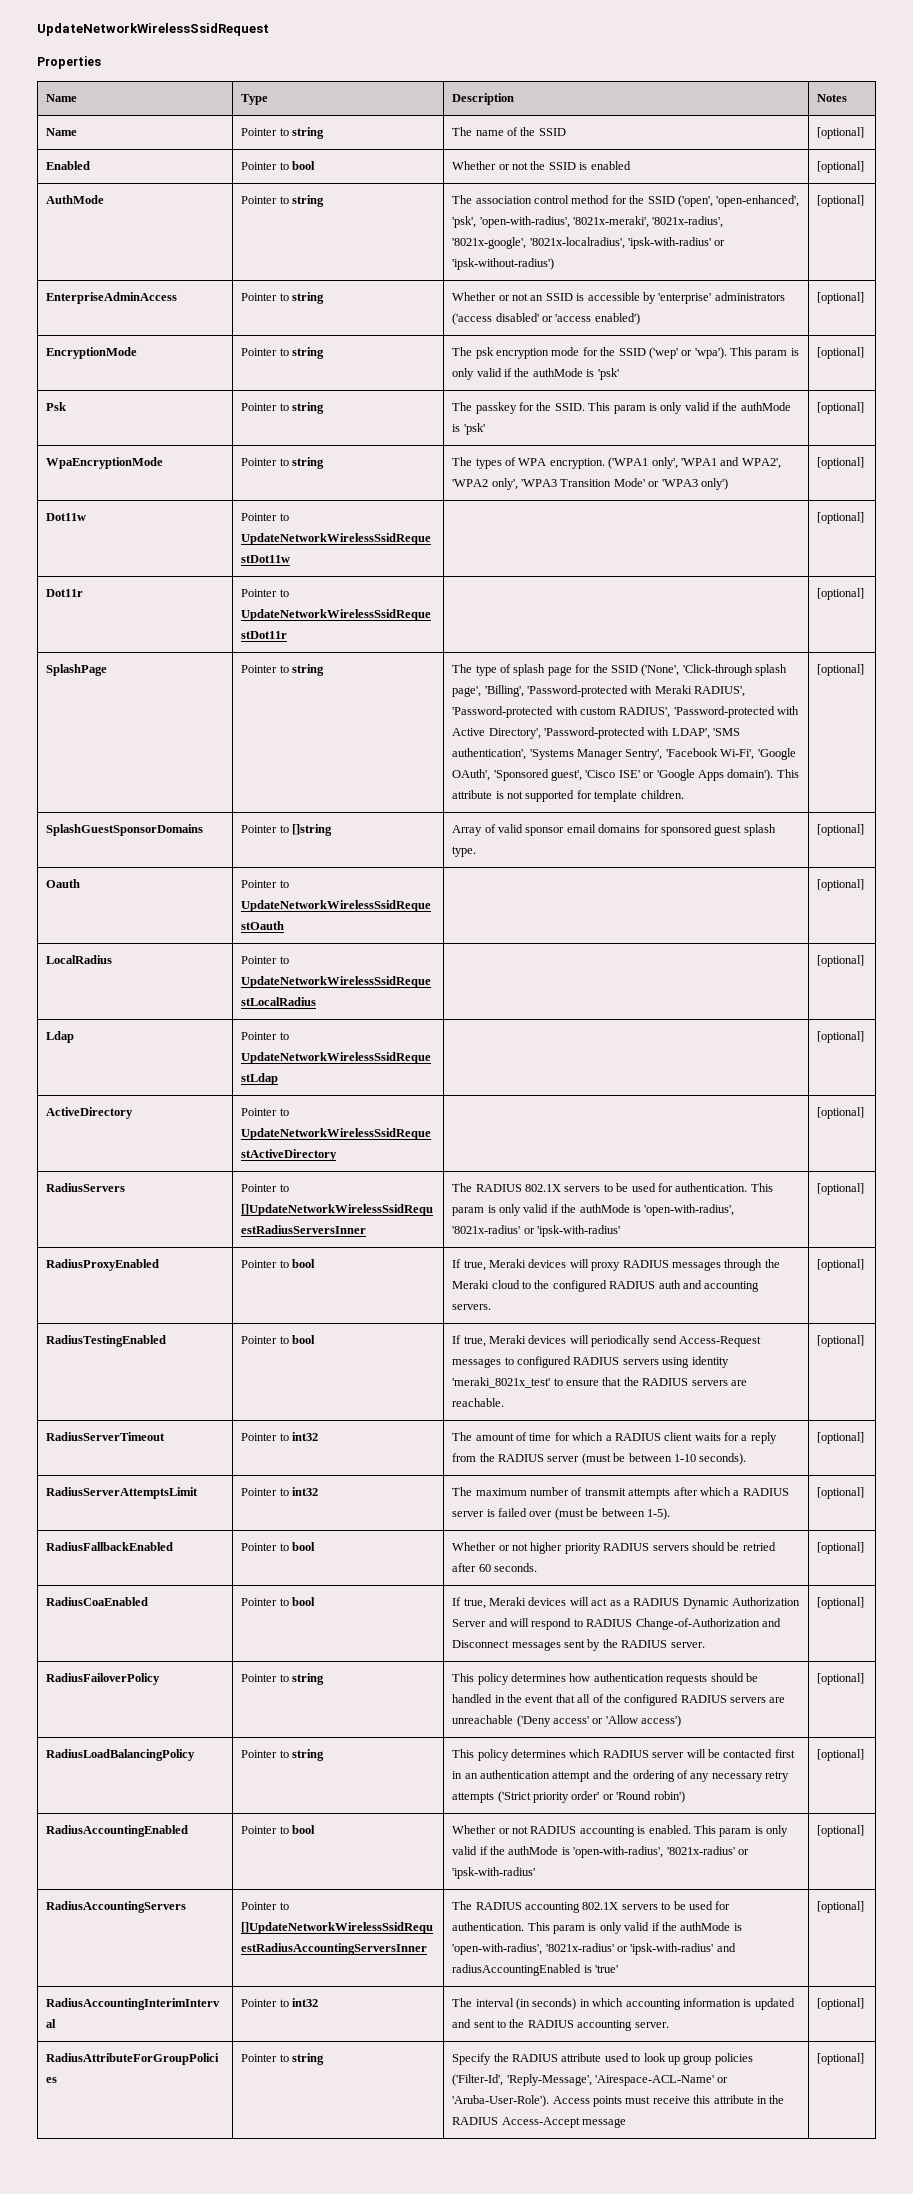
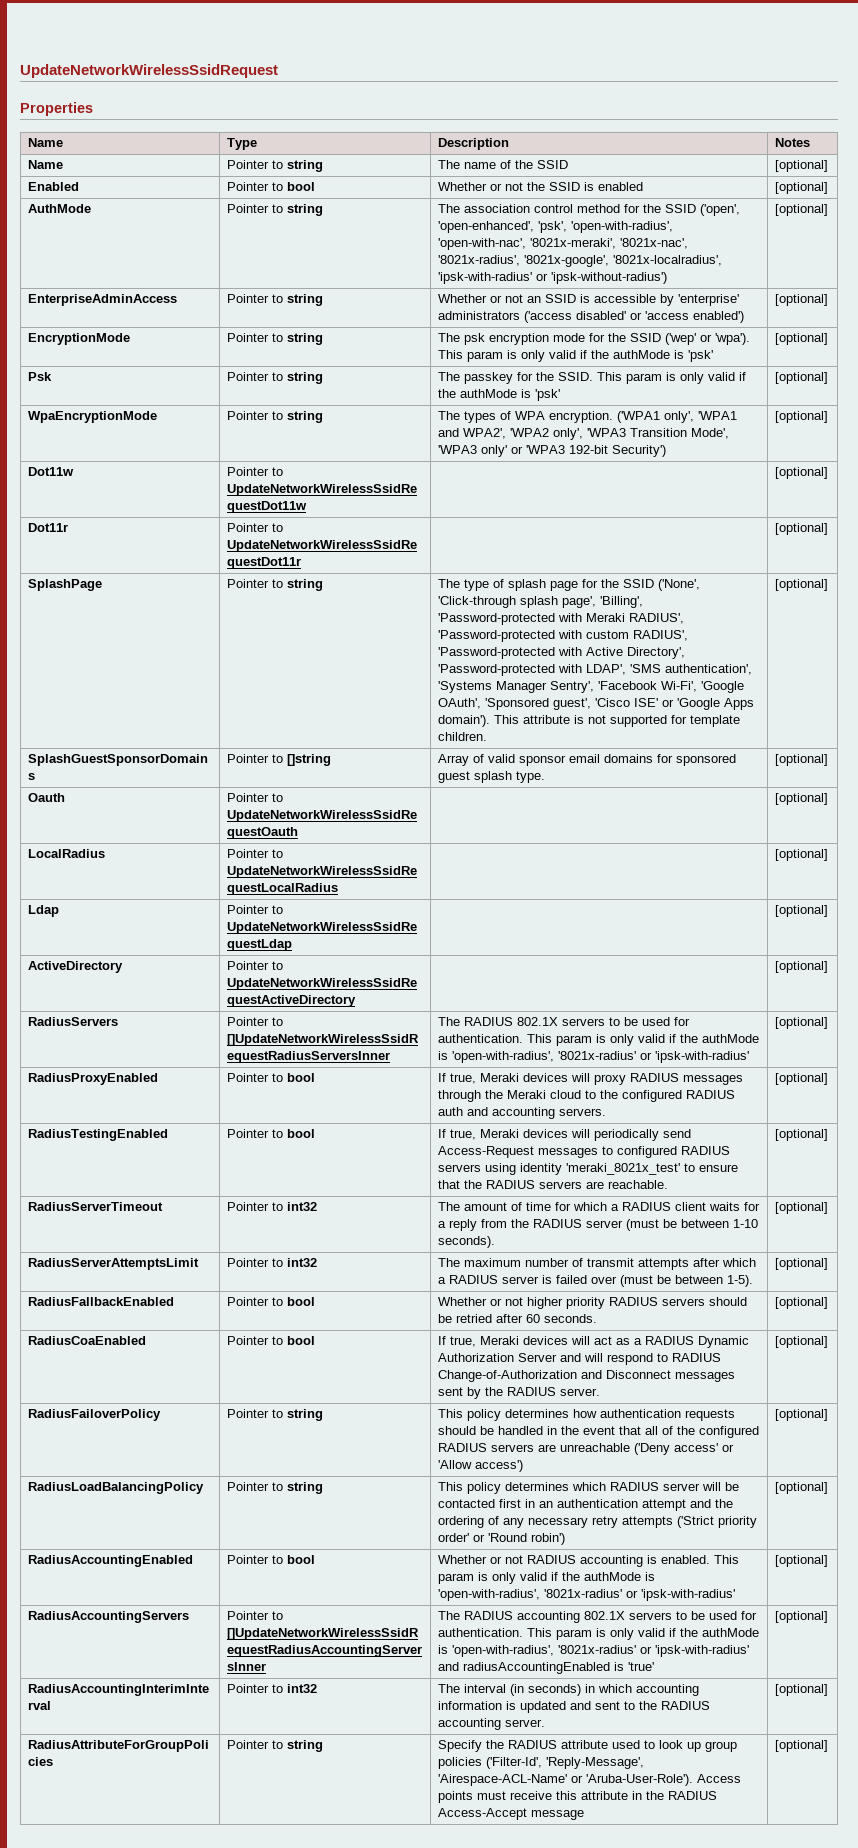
- AuthMode | Pointer to string | The association control method for the SSID ('open', 'open-enhanced', 'psk', 'open-with-radius', '8021x-meraki', '8021x-radius', '8021x-google', '8021x-localradius', 'ipsk-with-radius' or 'ipsk-without-radius') | [optional]
+ AuthMode | Pointer to string | The association control method for the SSID ('open', 'open-enhanced', 'psk', 'open-with-radius', 'open-with-nac', '8021x-meraki', '8021x-nac', '8021x-radius', '8021x-google', '8021x-localradius', 'ipsk-with-radius' or 'ipsk-without-radius') | [optional]
- WpaEncryptionMode | Pointer to string | The types of WPA encryption. ('WPA1 only', 'WPA1 and WPA2', 'WPA2 only', 'WPA3 Transition Mode' or 'WPA3 only') | [optional]
+ WpaEncryptionMode | Pointer to string | The types of WPA encryption. ('WPA1 only', 'WPA1 and WPA2', 'WPA2 only', 'WPA3 Transition Mode', 'WPA3 only' or 'WPA3 192-bit Security') | [optional]

